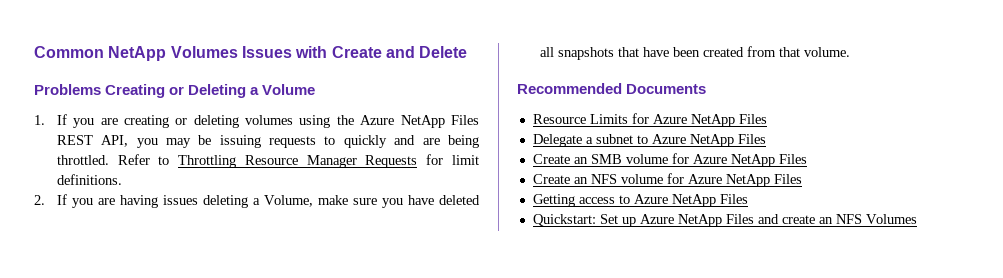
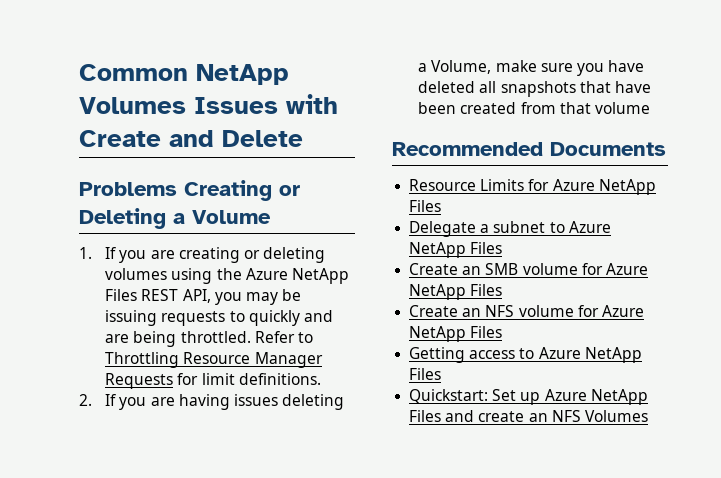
- 2. If you are having issues deleting a Volume, make sure you have deleted all snapshots that have been created from that volume.
+ 2. If you are having issues deleting a Volume, make sure you have deleted all snapshots that have been created from that volume

